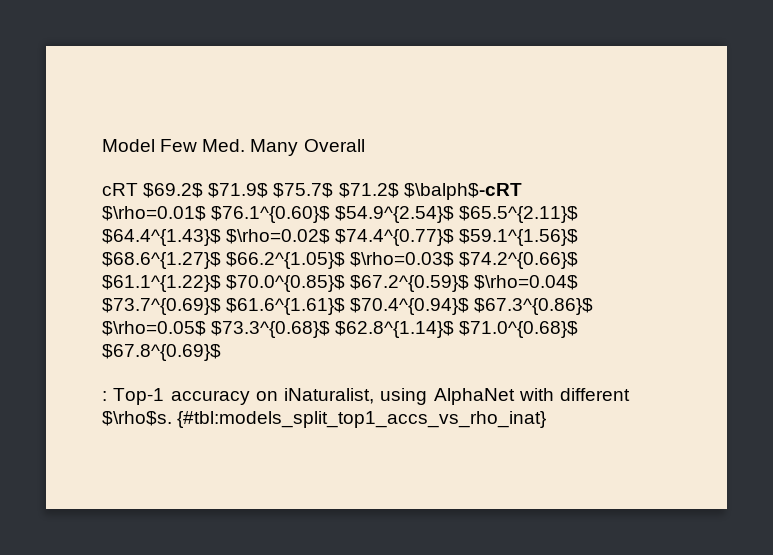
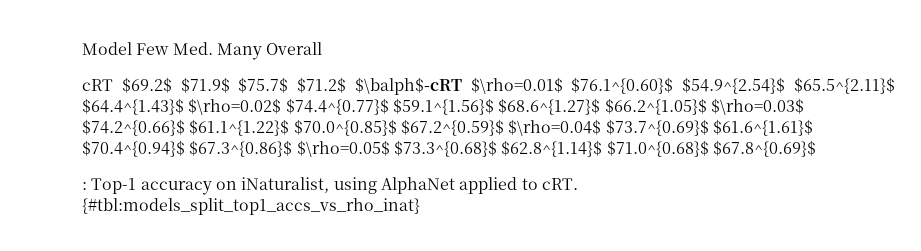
- : Top‑1 accuracy on iNaturalist, using AlphaNet with different $\rho$s.
+ : Top‑1 accuracy on iNaturalist, using AlphaNet applied to cRT.

